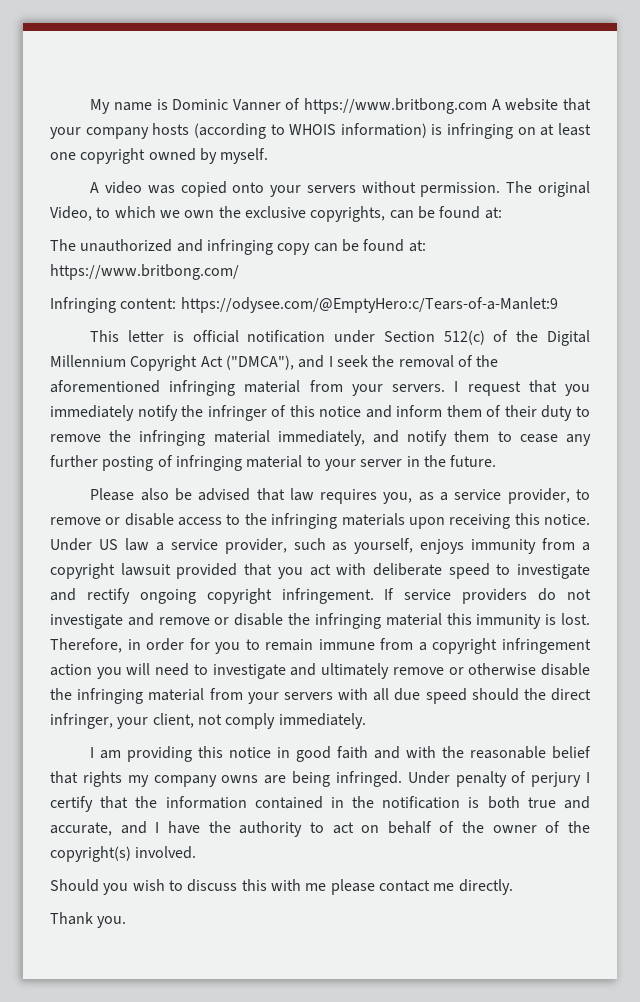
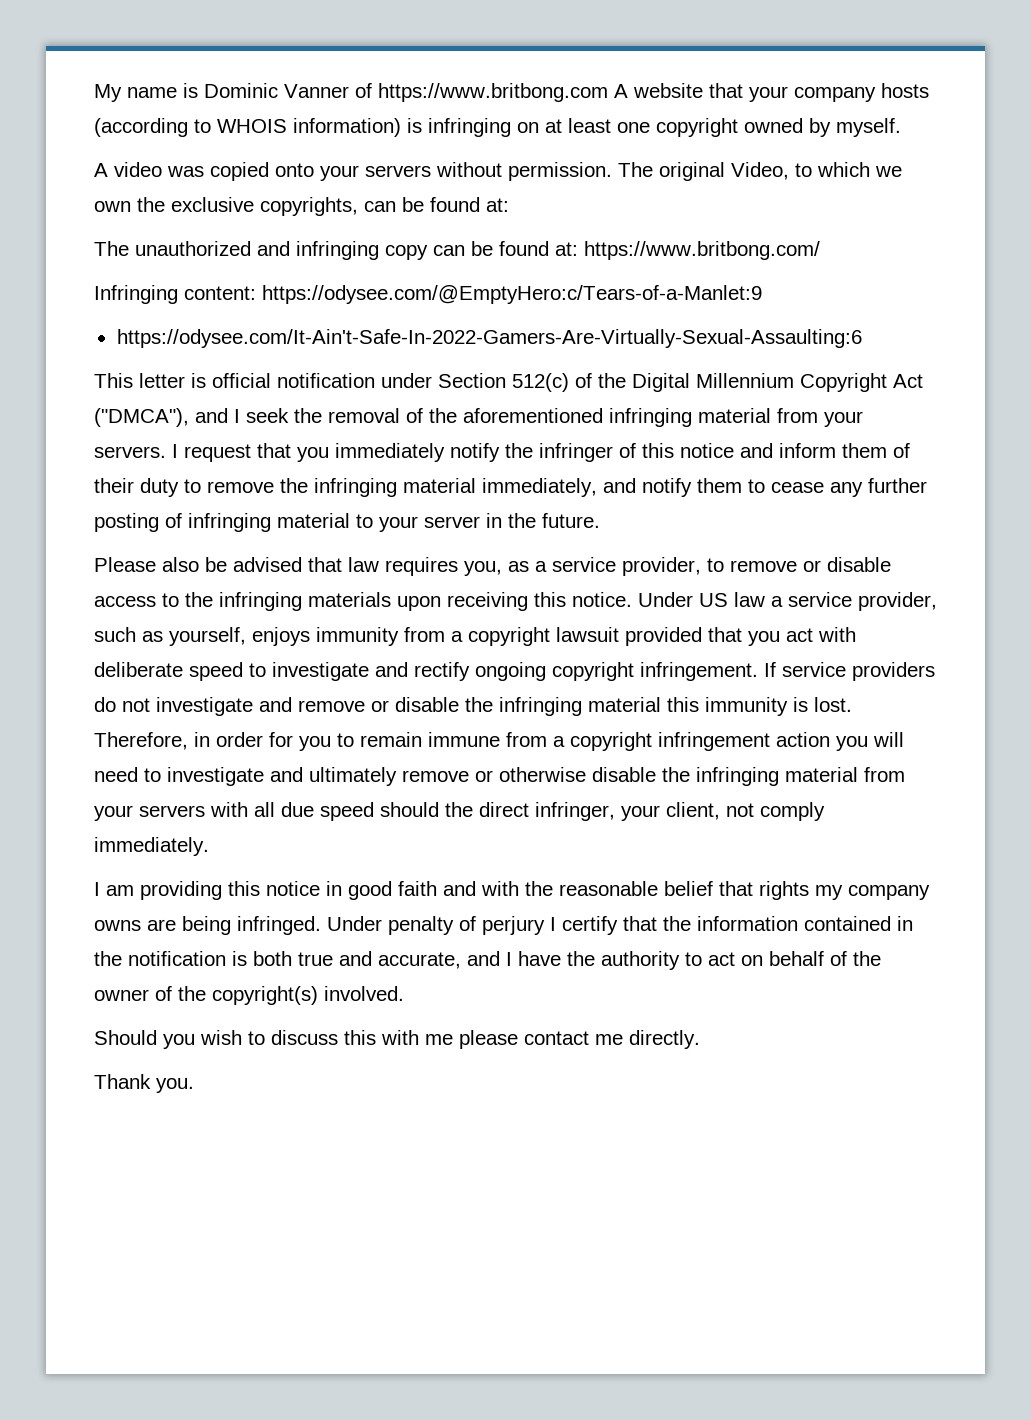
+ https://odysee.com/It-Ain't-Safe-In-2022-Gamers-Are-Virtually-Sexual-Assaulting:6

